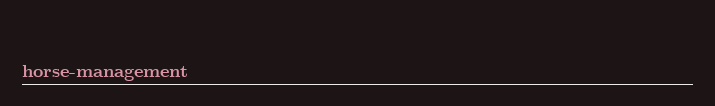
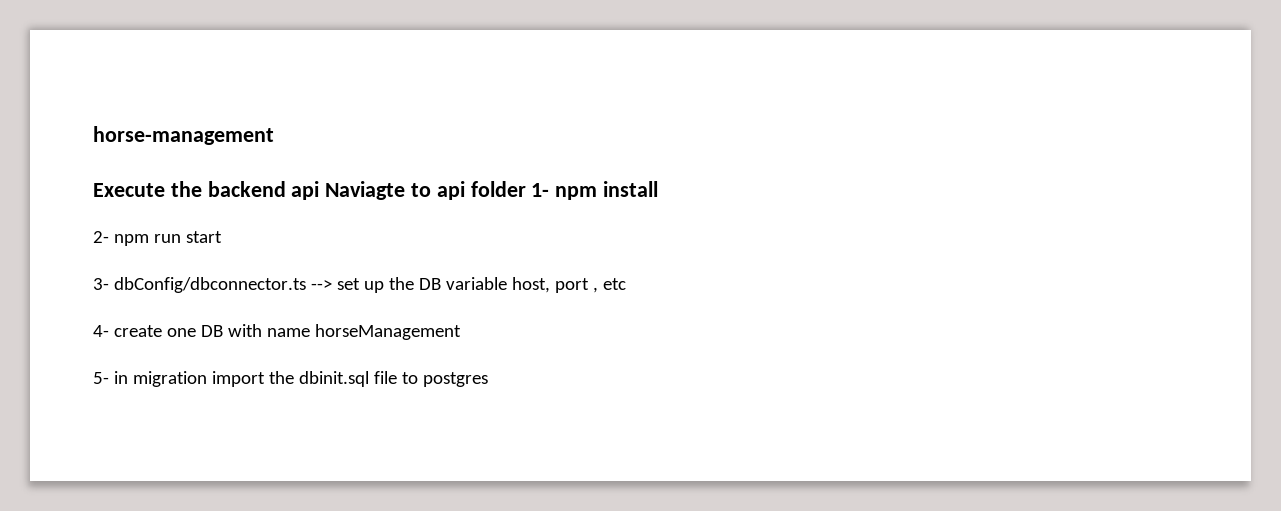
+ Execute the backend api Naviagte to api folder 1- npm install
+ 2- npm run start
+ 3- dbConfig/dbconnector.ts --> set up the DB variable host, port , etc
+ 4- create one DB with name horseManagement
+ 5- in migration import the dbinit.sql file to postgres

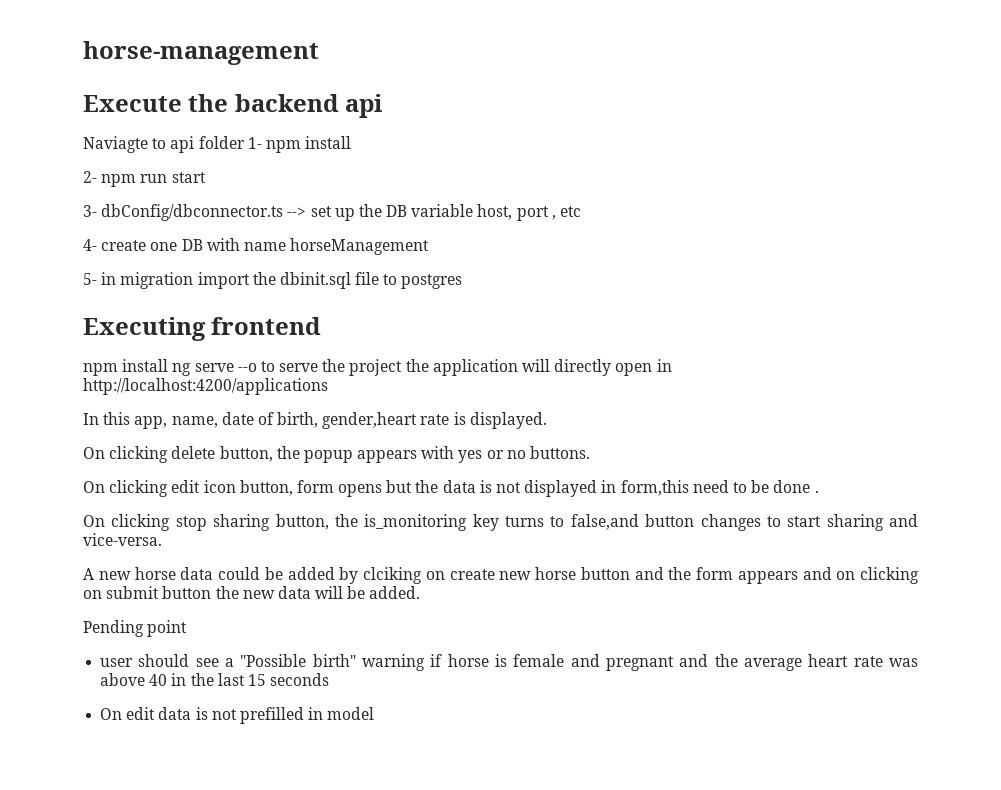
- Execute the backend api Naviagte to api folder 1- npm install
+ Execute the backend api
+ Naviagte to api folder 1- npm install
+ Executing frontend
+ npm install ng serve --o to serve the project the application will directly open in http://localhost:4200/applications
+ In this app, name, date of birth, gender,heart rate is displayed.
+ On clicking delete button, the popup appears with yes or no buttons.
+ On clicking edit icon button, form opens but the data is not displayed in form,this need to be done .
+ On clicking stop sharing button, the is_monitoring key turns to false,and button changes to start sharing and vice-versa.
+ A new horse data could be added by clciking on create new horse button and the form appears and on clicking on submit button the new data will be added.
+ Pending point
+ user should see a "Possible birth" warning if horse is female and pregnant and the average heart rate was above 40 in the last 15 seconds
+ On edit data is not prefilled in model

